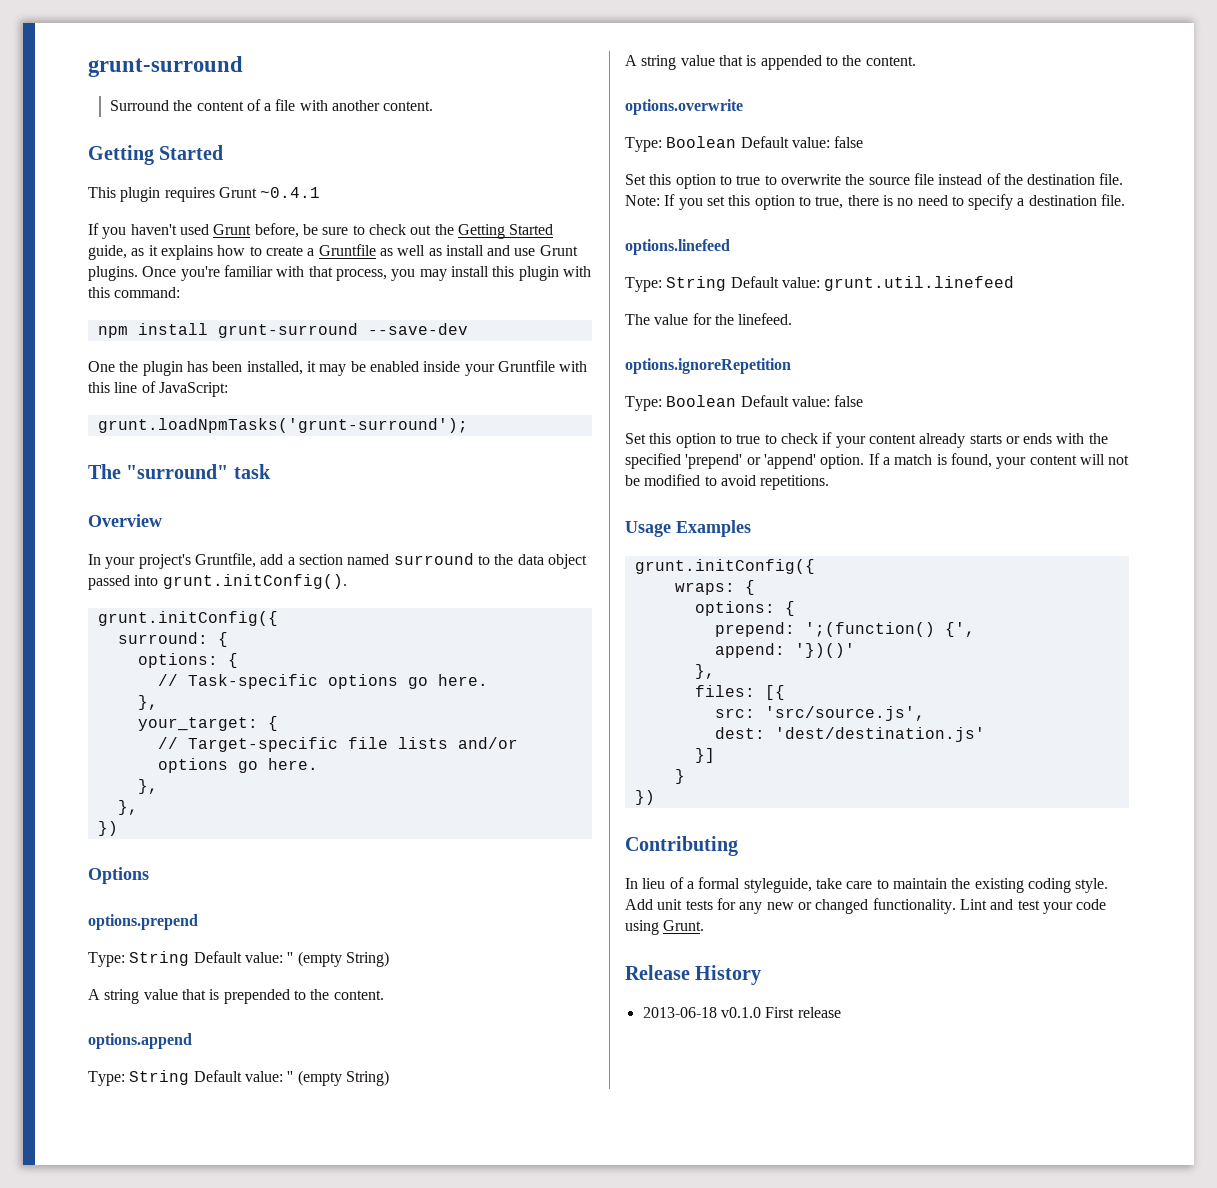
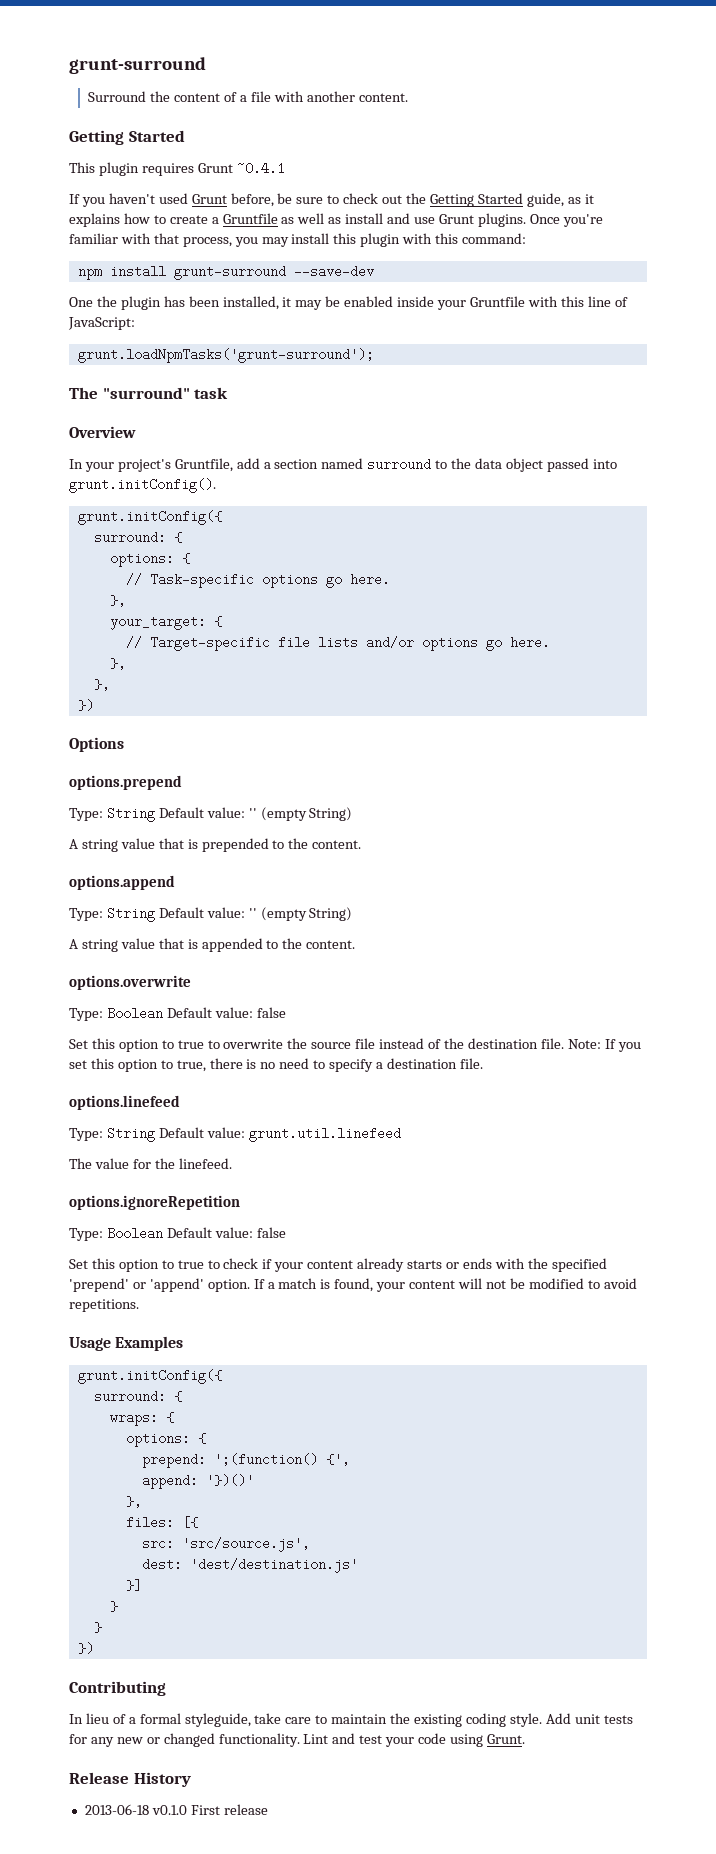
  Usage Examples
  grunt.initConfig({
+ surround: {
  }]
+ }

